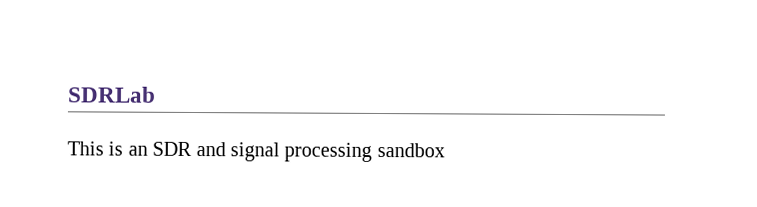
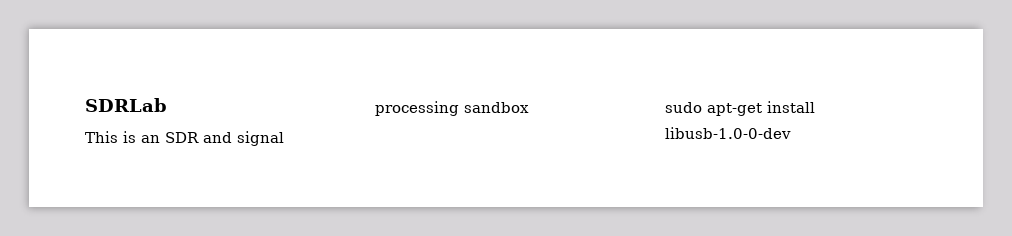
+ sudo apt-get install libusb-1.0-0-dev

